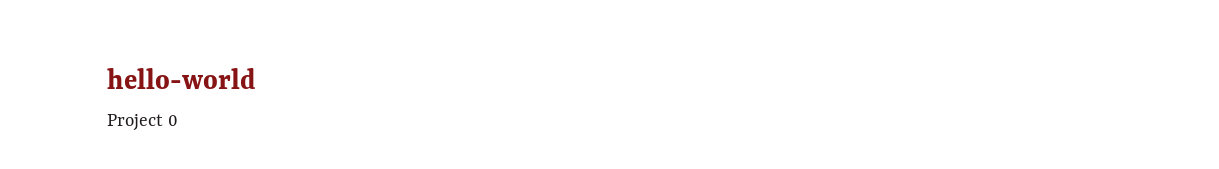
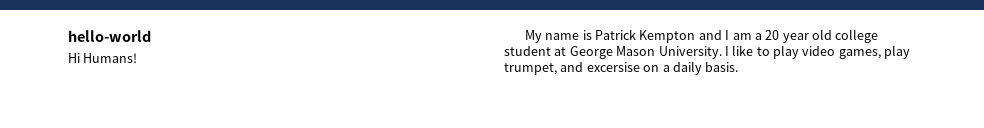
- Project 0
+ Hi Humans!
+ My name is Patrick Kempton and I am a 20 year old college student at George Mason University. I like to play video games, play trumpet, and excersise on a daily basis.

